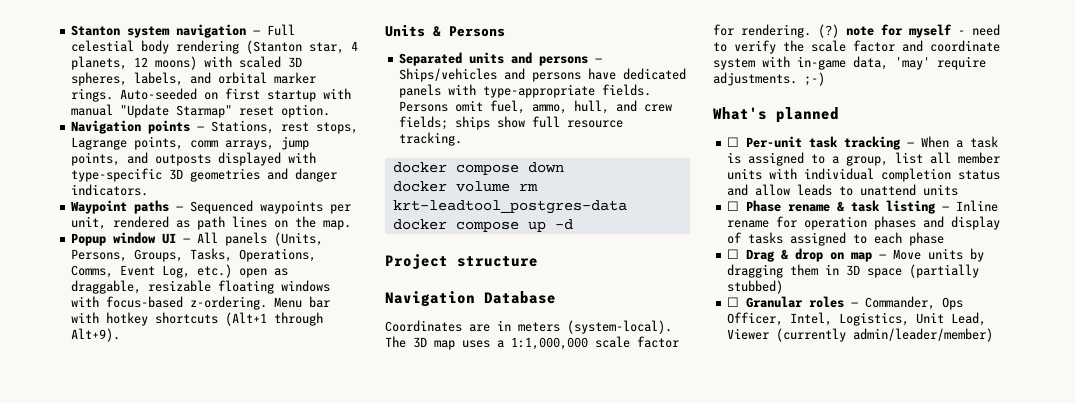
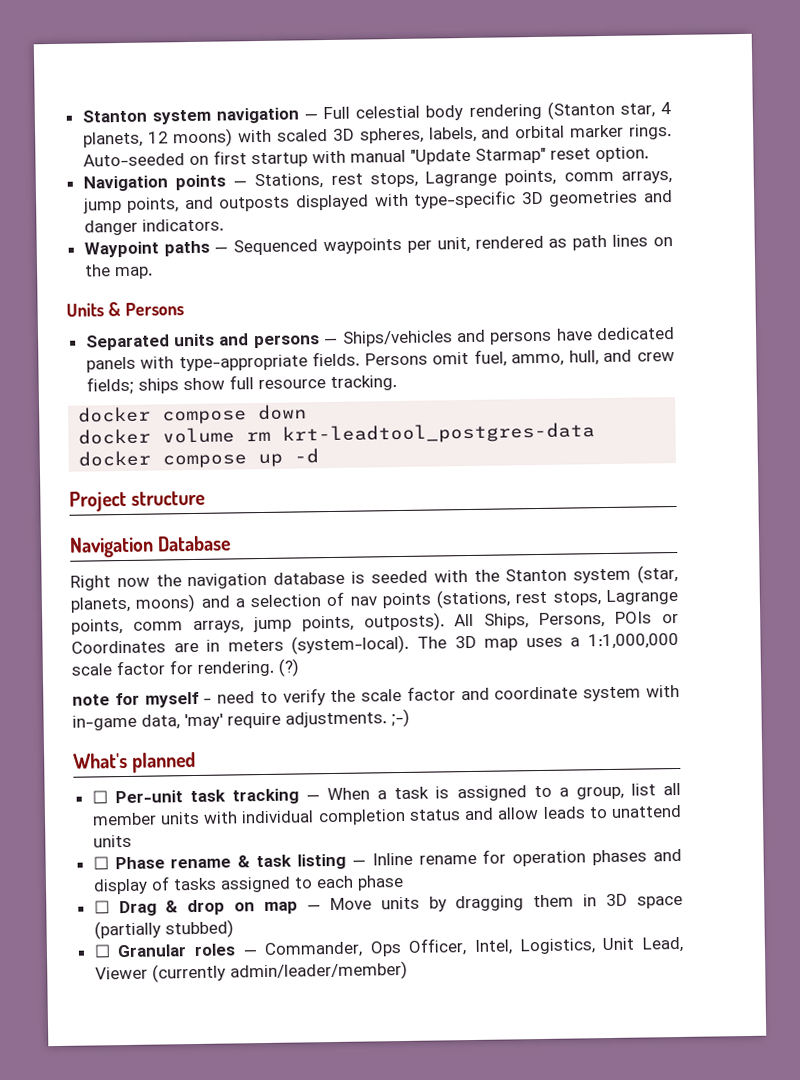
- Popup window UI — All panels (Units, Persons, Groups, Tasks, Operations, Comms, Event Log, etc.) open as draggable, resizable floating windows with focus-based z-ordering. Menu bar with hotkey shortcuts (Alt+1 through Alt+9).
- Coordinates are in meters (system-local).
+ Right now the navigation database is seeded with the Stanton system (star, planets, moons) and a selection of nav points (stations, rest stops, Lagrange points, comm arrays, jump points, outposts). All Ships, Persons, POIs or Coordinates are in meters (system-local).
- (?) note for myself - need to verify the scale factor and coordinate system with in-game data, 'may' require adjustments. ;-)
+ (?)
+ note for myself - need to verify the scale factor and coordinate system with in-game data, 'may' require adjustments. ;-)

